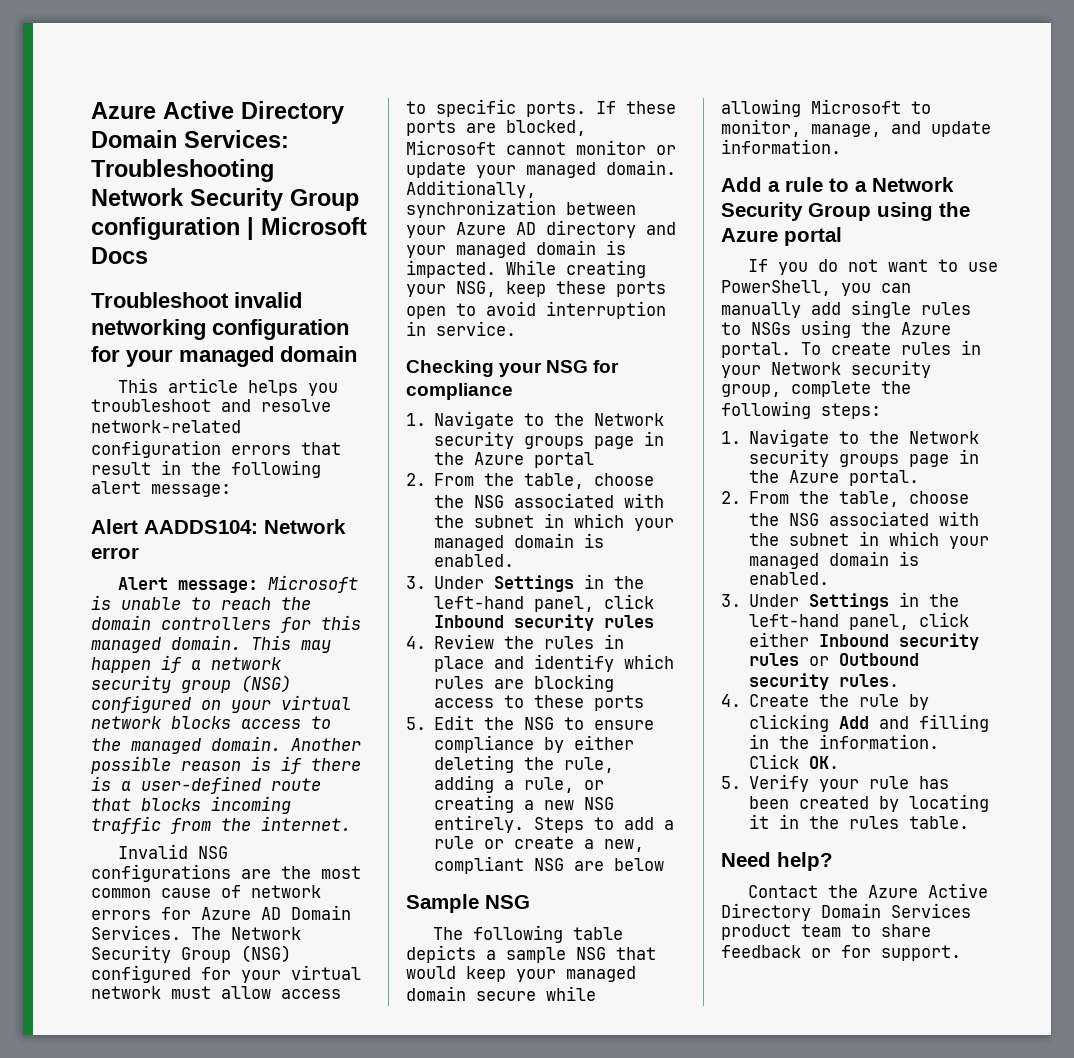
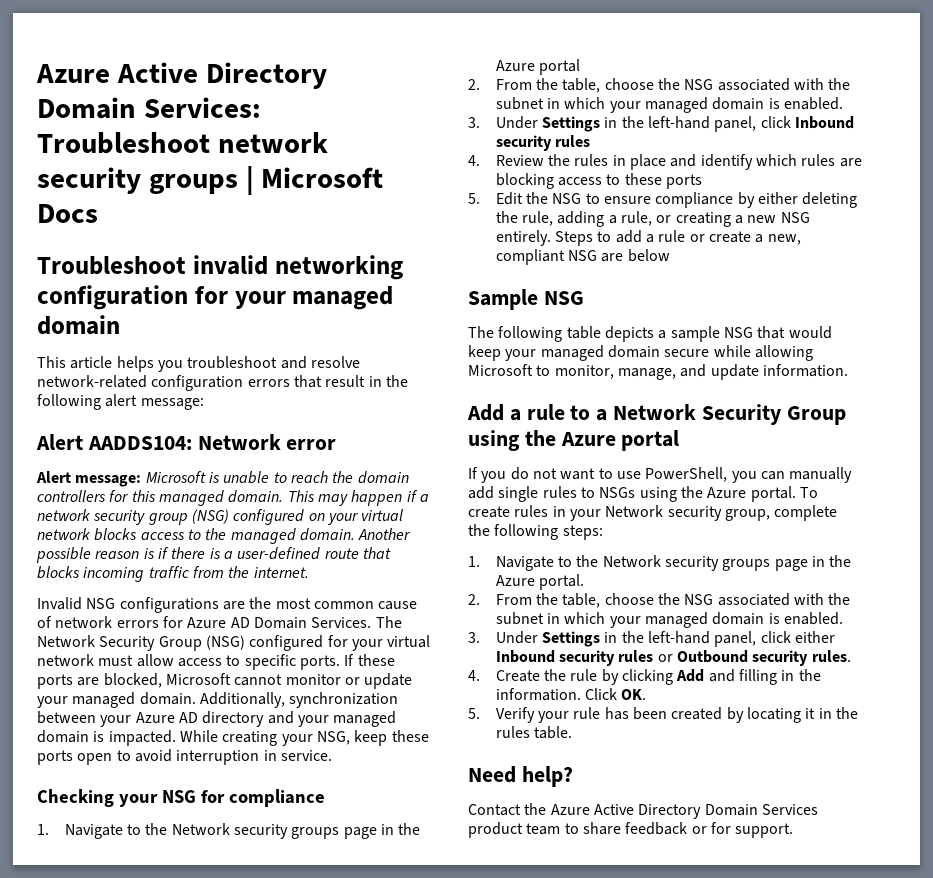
- Azure Active Directory Domain Services: Troubleshooting Network Security Group configuration | Microsoft Docs
+ Azure Active Directory Domain Services: Troubleshoot network security groups | Microsoft Docs

